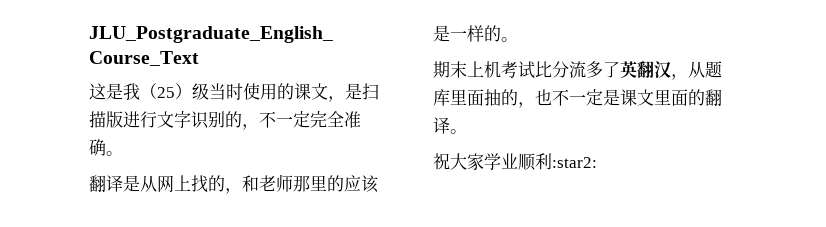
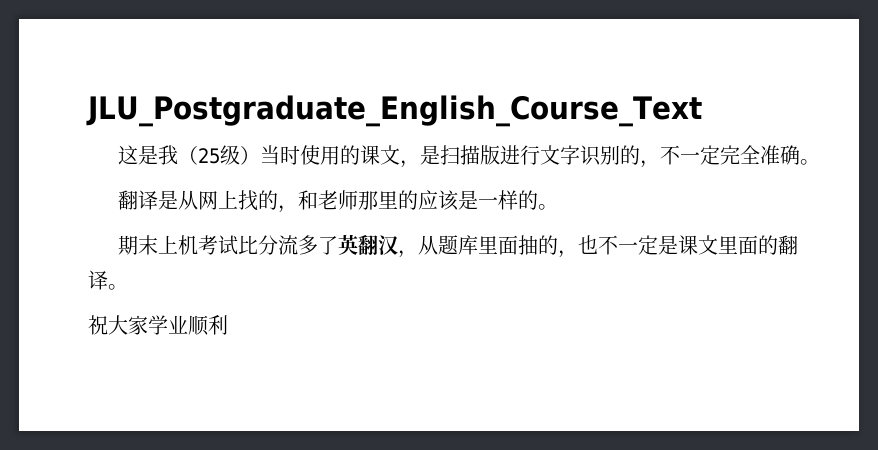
- 这是我（25）级当时使用的课文，是扫描版进行文字识别的，不一定完全准确。
+ 这是我（25级）当时使用的课文，是扫描版进行文字识别的，不一定完全准确。
- 祝大家学业顺利:star2:
+ 祝大家学业顺利

